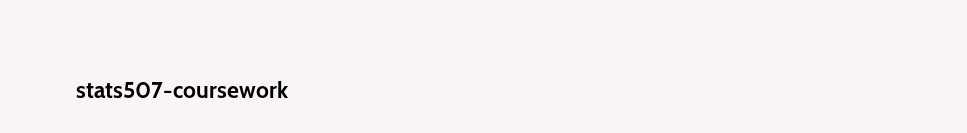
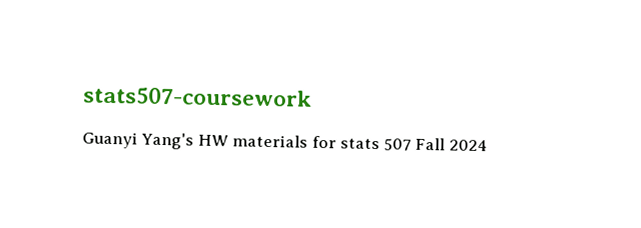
+ Guanyi Yang's HW materials for stats 507 Fall 2024

